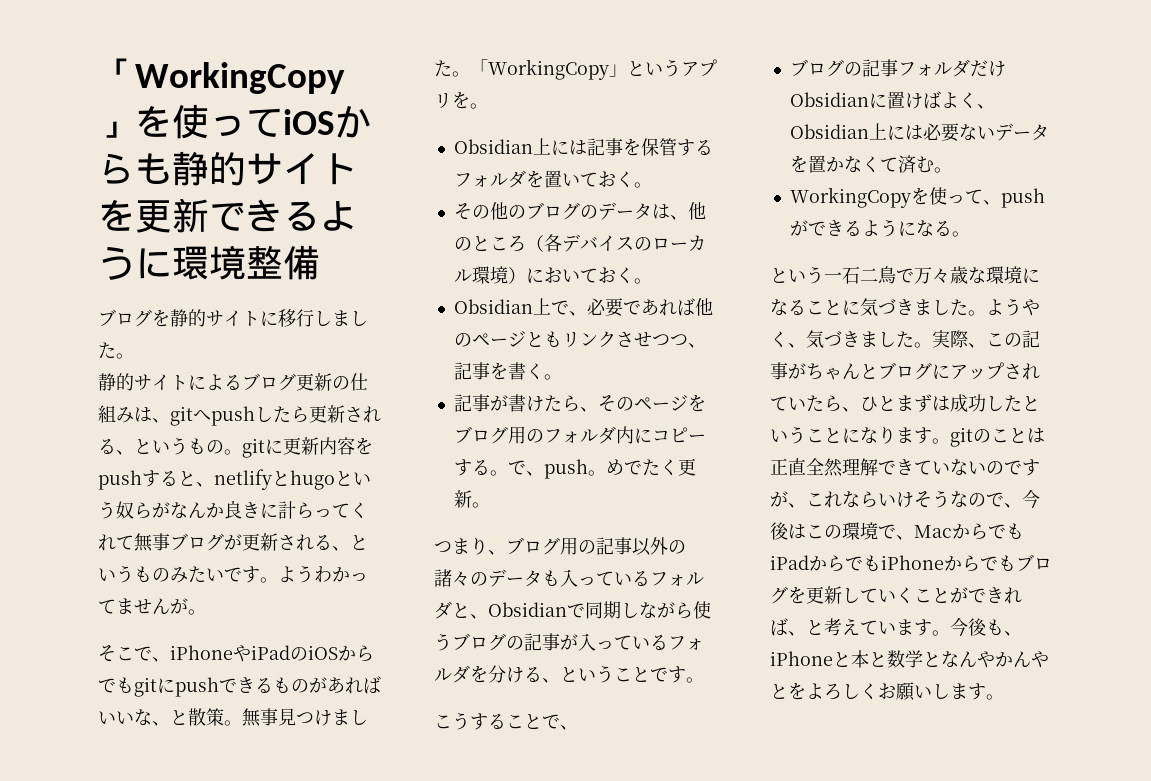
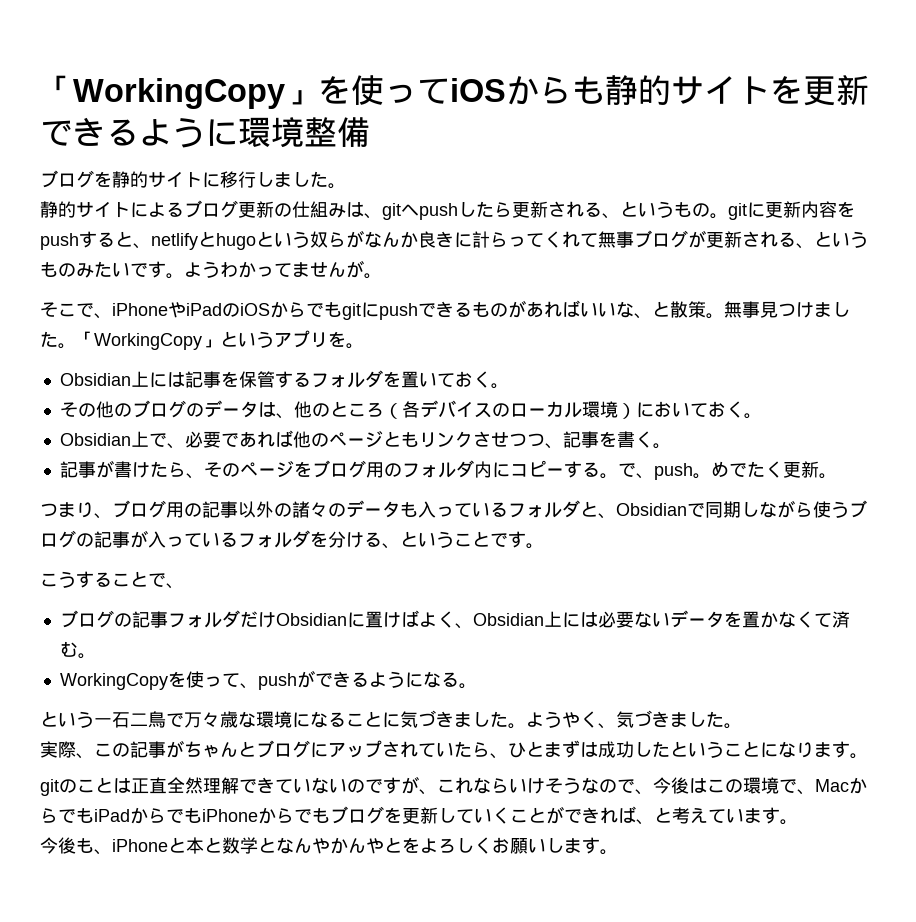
- ようやく、気づきました。実際、この記事がちゃんとブログにアップされていたら、ひとまずは成功したということになります。gitのことは正直全然理解できていないのですが、これならいけそうなので、今後はこの環境で、MacからでもiPadからでもiPhoneからでもブログを更新していくことができれば、と考えています。今後も、iPhoneと本と数学となんやかんやとをよろしくお願いします。
+ ようやく、気づきました。
+ 実際、この記事がちゃんとブログにアップされていたら、ひとまずは成功したということになります。
+ gitのことは正直全然理解できていないのですが、これならいけそうなので、今後はこの環境で、MacからでもiPadからでもiPhoneからでもブログを更新していくことができれば、と考えています。
+ 今後も、iPhoneと本と数学となんやかんやとをよろしくお願いします。

